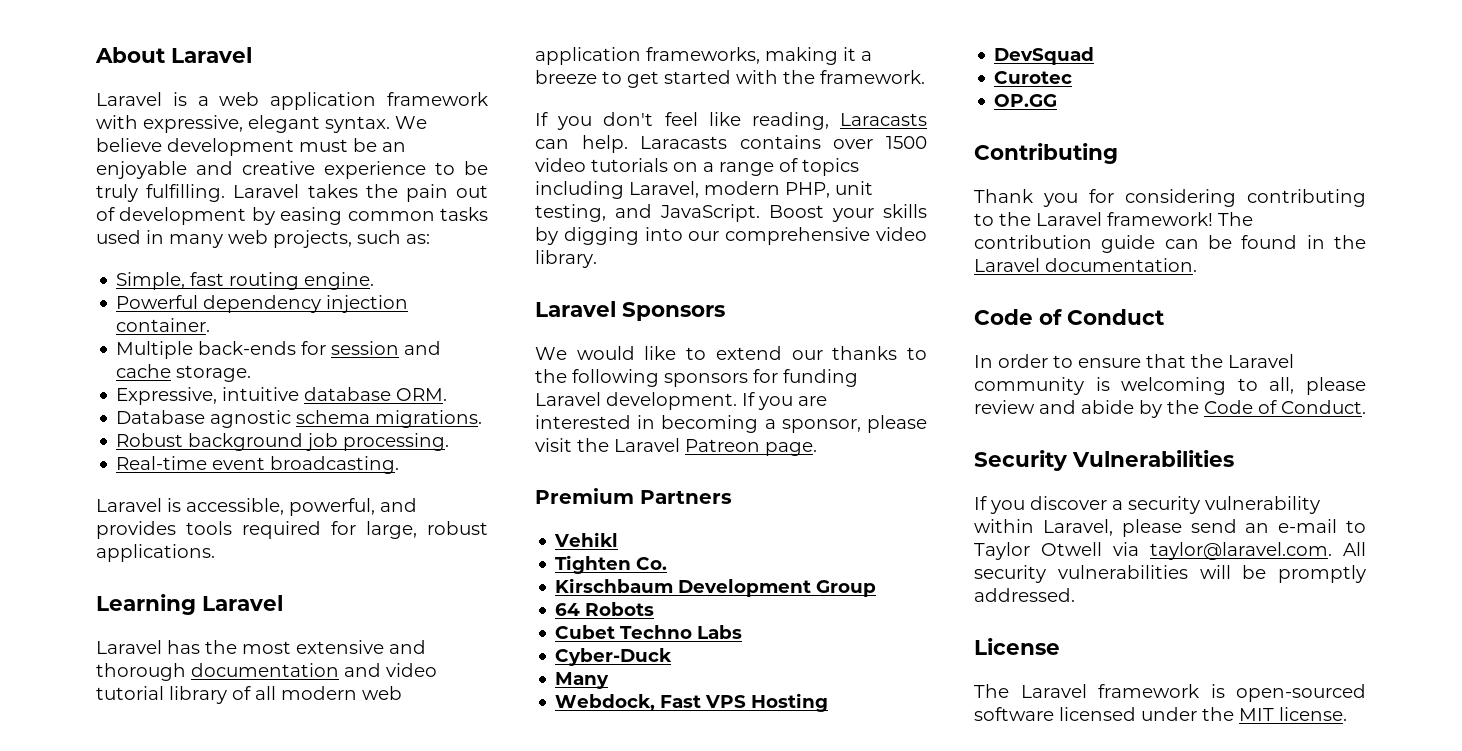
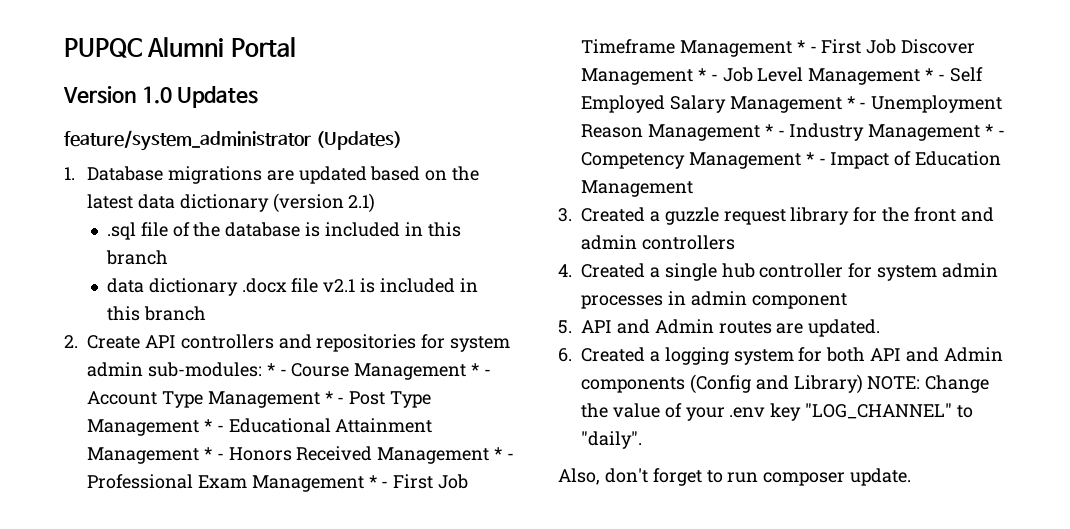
- About Laravel
- Laravel is a web application framework with expressive, elegant syntax. We believe development must be an enjoyable and creative experience to be truly fulfilling. Laravel takes the pain out of development by easing common tasks used in many web projects, such as:
- Simple, fast routing engine.
- Powerful dependency injection container.
- Multiple back-ends for session and cache storage.
- Expressive, intuitive database ORM.
- Database agnostic schema migrations.
- Robust background job processing.
- Real-time event broadcasting.
- Laravel is accessible, powerful, and provides tools required for large, robust applications.
- Learning Laravel
- Laravel has the most extensive and thorough documentation and video tutorial library of all modern web application frameworks, making it a breeze to get started with the framework.
- If you don't feel like reading, Laracasts can help. Laracasts contains over 1500 video tutorials on a range of topics including Laravel, modern PHP, unit testing, and JavaScript. Boost your skills by digging into our comprehensive video library.
- Laravel Sponsors
- We would like to extend our thanks to the following sponsors for funding Laravel development. If you are interested in becoming a sponsor, please visit the Laravel Patreon page.
- Premium Partners
- Vehikl
- Tighten Co.
- Kirschbaum Development Group
- 64 Robots
- Cubet Techno Labs
- Cyber-Duck
- Many
- Webdock, Fast VPS Hosting
- DevSquad
- Curotec
- OP.GG
- Contributing
- Thank you for considering contributing to the Laravel framework! The contribution guide can be found in the Laravel documentation.
- Code of Conduct
- In order to ensure that the Laravel community is welcoming to all, please review and abide by the Code of Conduct.
- Security Vulnerabilities
- If you discover a security vulnerability within Laravel, please send an e-mail to Taylor Otwell via taylor@laravel.com. All security vulnerabilities will be promptly addressed.
- License
- The Laravel framework is open-sourced software licensed under the MIT license.
+ PUPQC Alumni Portal
+ Version 1.0 Updates
+ feature/system_administrator (Updates)
+ 1. Database migrations are updated based on the latest data dictionary (version 2.1)
+ .sql file of the database is included in this branch
+ data dictionary .docx file v2.1 is included in this branch
+ 2. Create API controllers and repositories for system admin sub-modules: * - Course Management * - Account Type Management * - Post Type Management * - Educational Attainment Management * - Honors Received Management * - Professional Exam Management * - First Job Timeframe Management * - First Job Discover Management * - Job Level Management * - Self Employed Salary Management * - Unemployment Reason Management * - Industry Management * - Competency Management * - Impact of Education Management
+ 3. Created a guzzle request library for the front and admin controllers
+ 4. Created a single hub controller for system admin processes in admin component
+ 5. API and Admin routes are updated.
+ 6. Created a logging system for both API and Admin components (Config and Library) NOTE: Change the value of your .env key "LOG_CHANNEL" to "daily".
+ Also, don't forget to run composer update.

